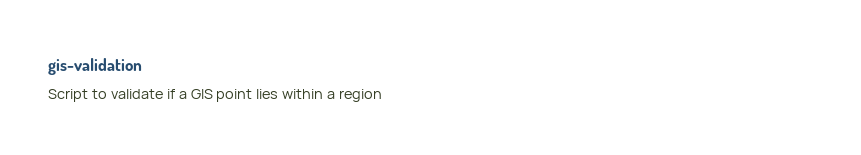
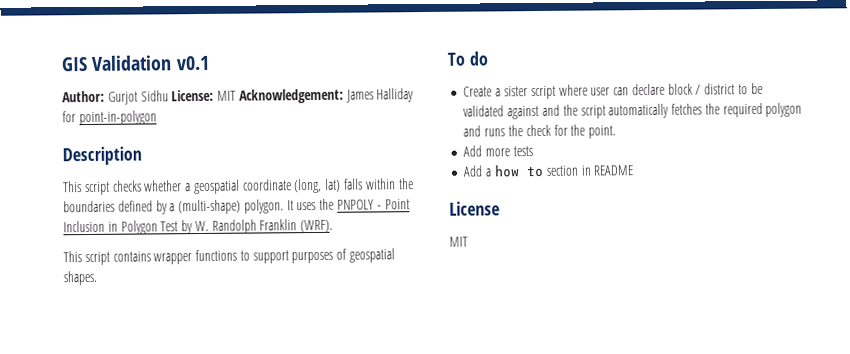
- gis-validation
- Script to validate if a GIS point lies within a region
+ GIS Validation v0.1
+ Author: Gurjot Sidhu License: MIT Acknowledgement: James Halliday for point-in-polygon
+ Description
+ This script checks whether a geospatial coordinate (long, lat) falls within the boundaries defined by a (multi-shape) polygon. It uses the PNPOLY - Point Inclusion in Polygon Test by W. Randolph Franklin (WRF).
+ This script contains wrapper functions to support purposes of geospatial shapes.
+ To do
+ Create a sister script where user can declare block / district to be validated against and the script automatically fetches the required polygon and runs the check for the point.
+ Add more tests
+ Add a how to section in README
+ License
+ MIT

